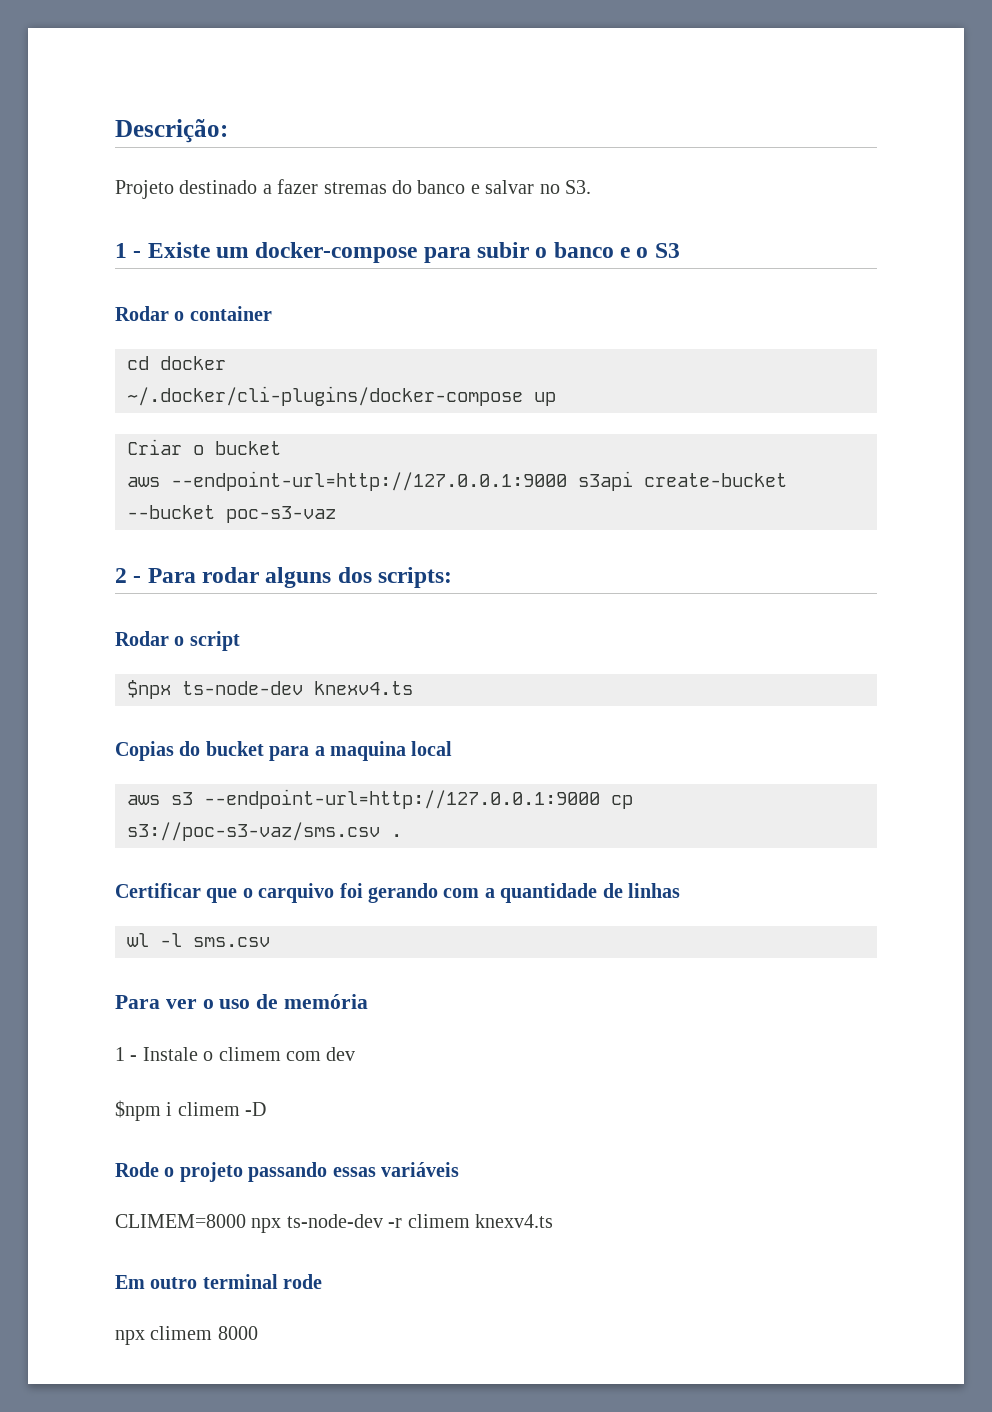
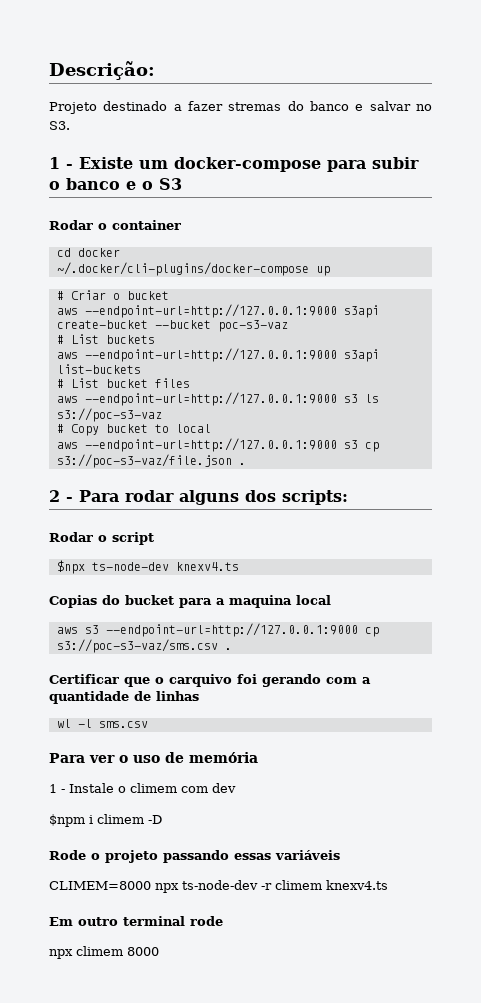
- Criar o bucket
+ # Criar o bucket
+ # List buckets
+ aws --endpoint-url=http://127.0.0.1:9000 s3api list-buckets
+ # List bucket files
+ aws --endpoint-url=http://127.0.0.1:9000 s3 ls s3://poc-s3-vaz
+ # Copy bucket to local
+ aws --endpoint-url=http://127.0.0.1:9000 s3 cp s3://poc-s3-vaz/file.json .

